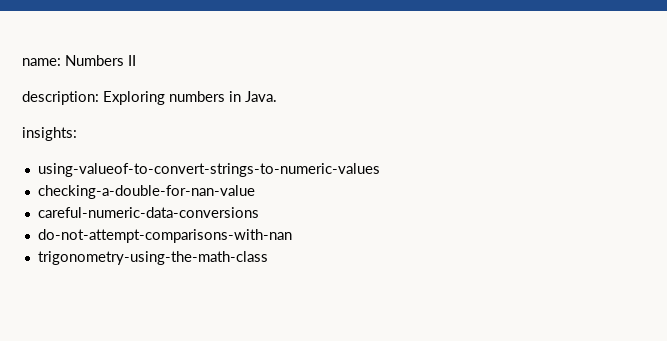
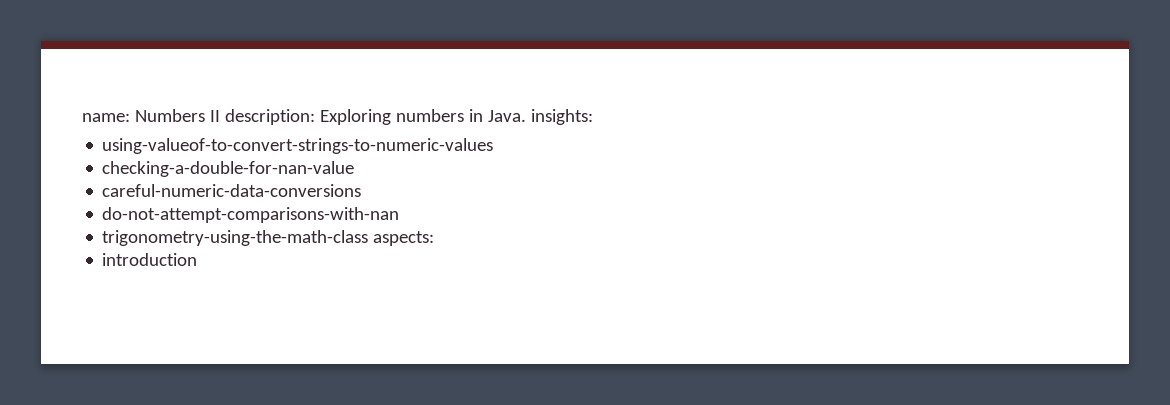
- name: Numbers II
- description: Exploring numbers in Java.
- insights:
+ name: Numbers II description: Exploring numbers in Java. insights:
- trigonometry-using-the-math-class
+ trigonometry-using-the-math-class aspects:
+ introduction

